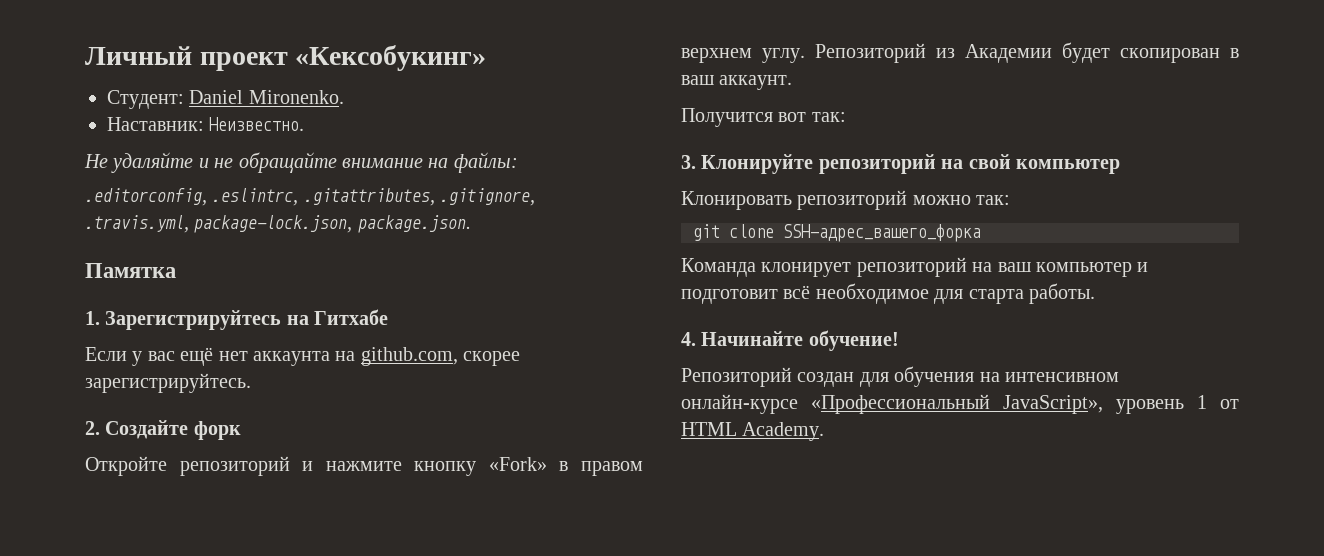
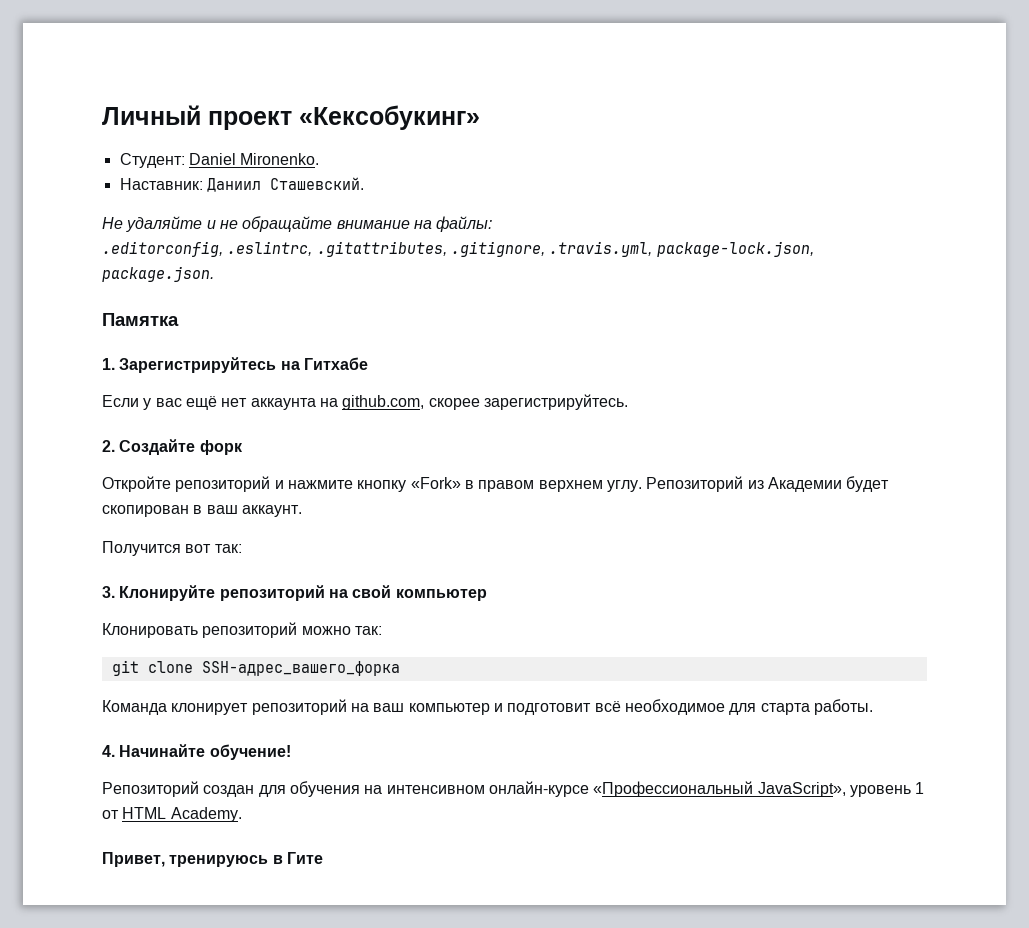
- Наставник: Неизвестно.
+ Наставник: Даниил Сташевский.
+ Привет, тренируюсь в Гите

